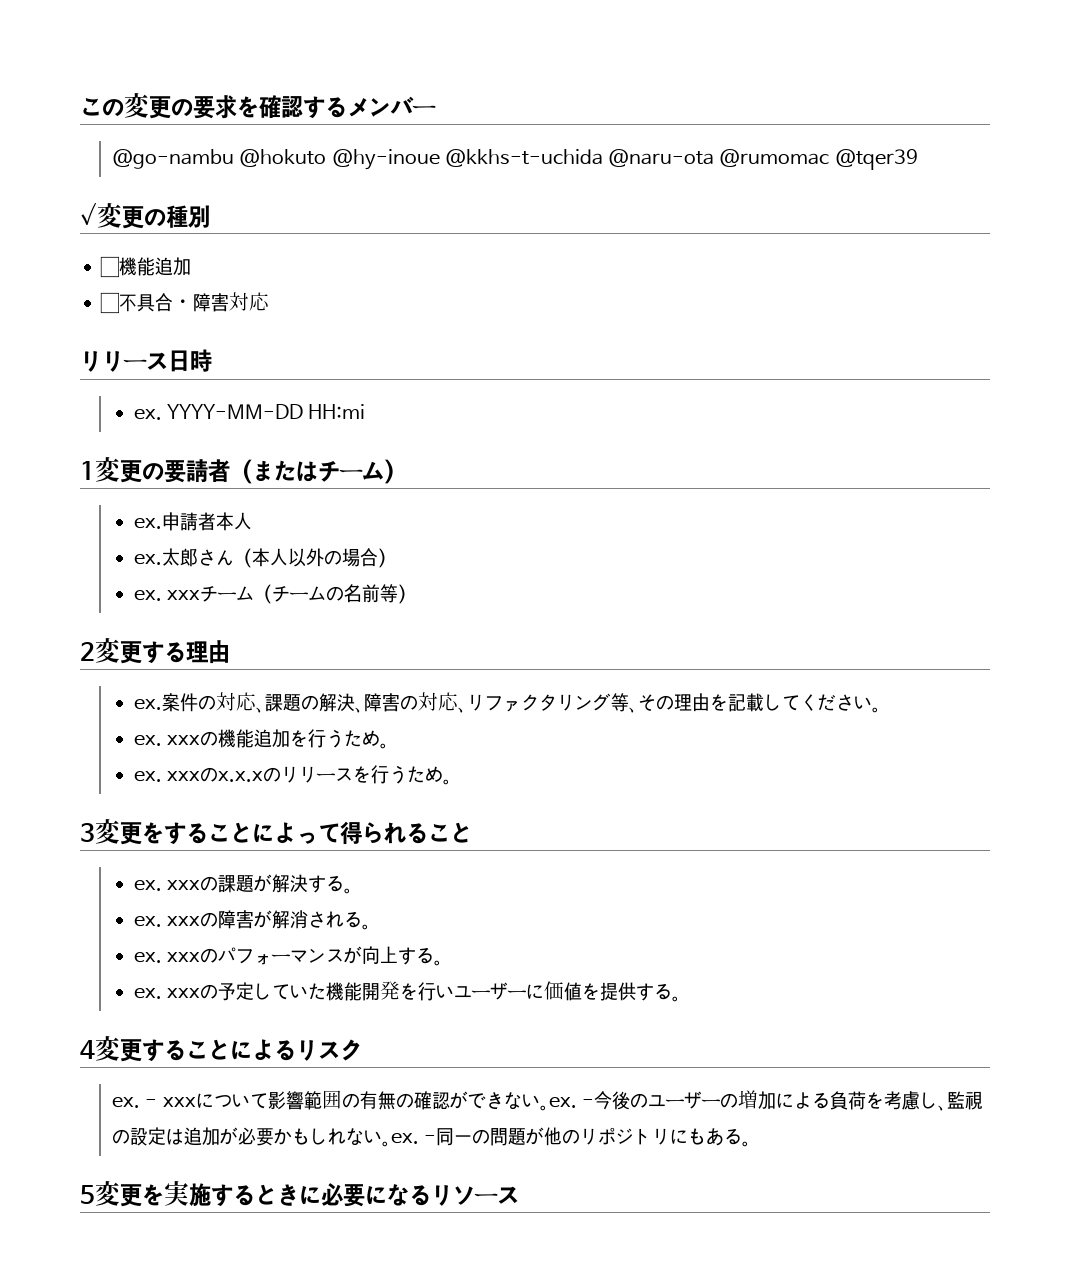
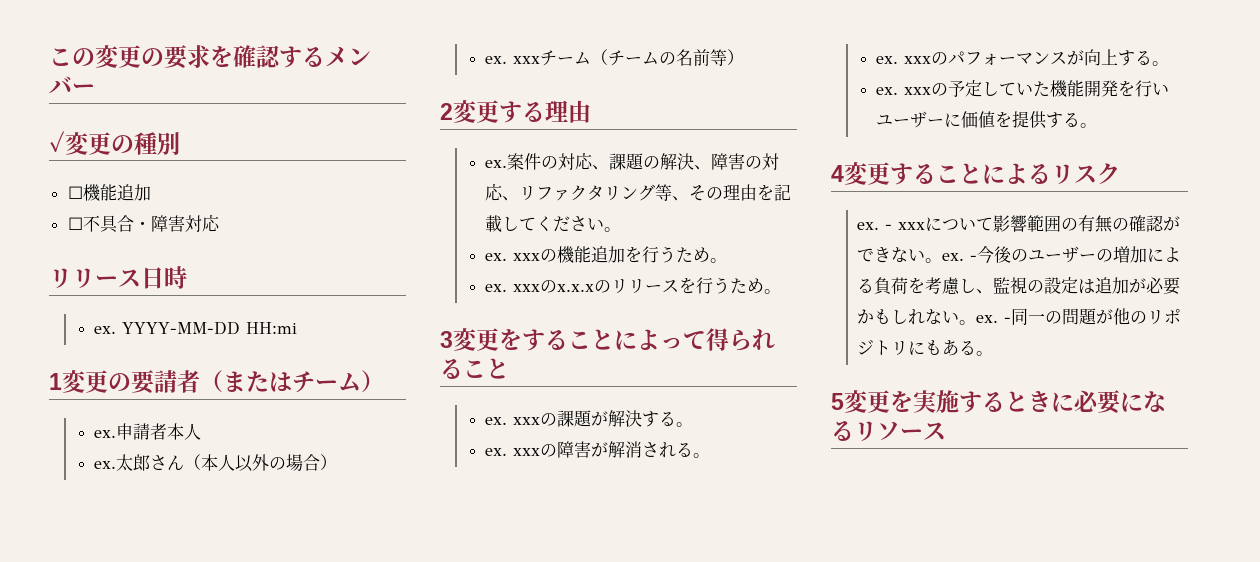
- @go-nambu @hokuto @hy-inoue @kkhs-t-uchida @naru-ota @rumomac @tqer39

